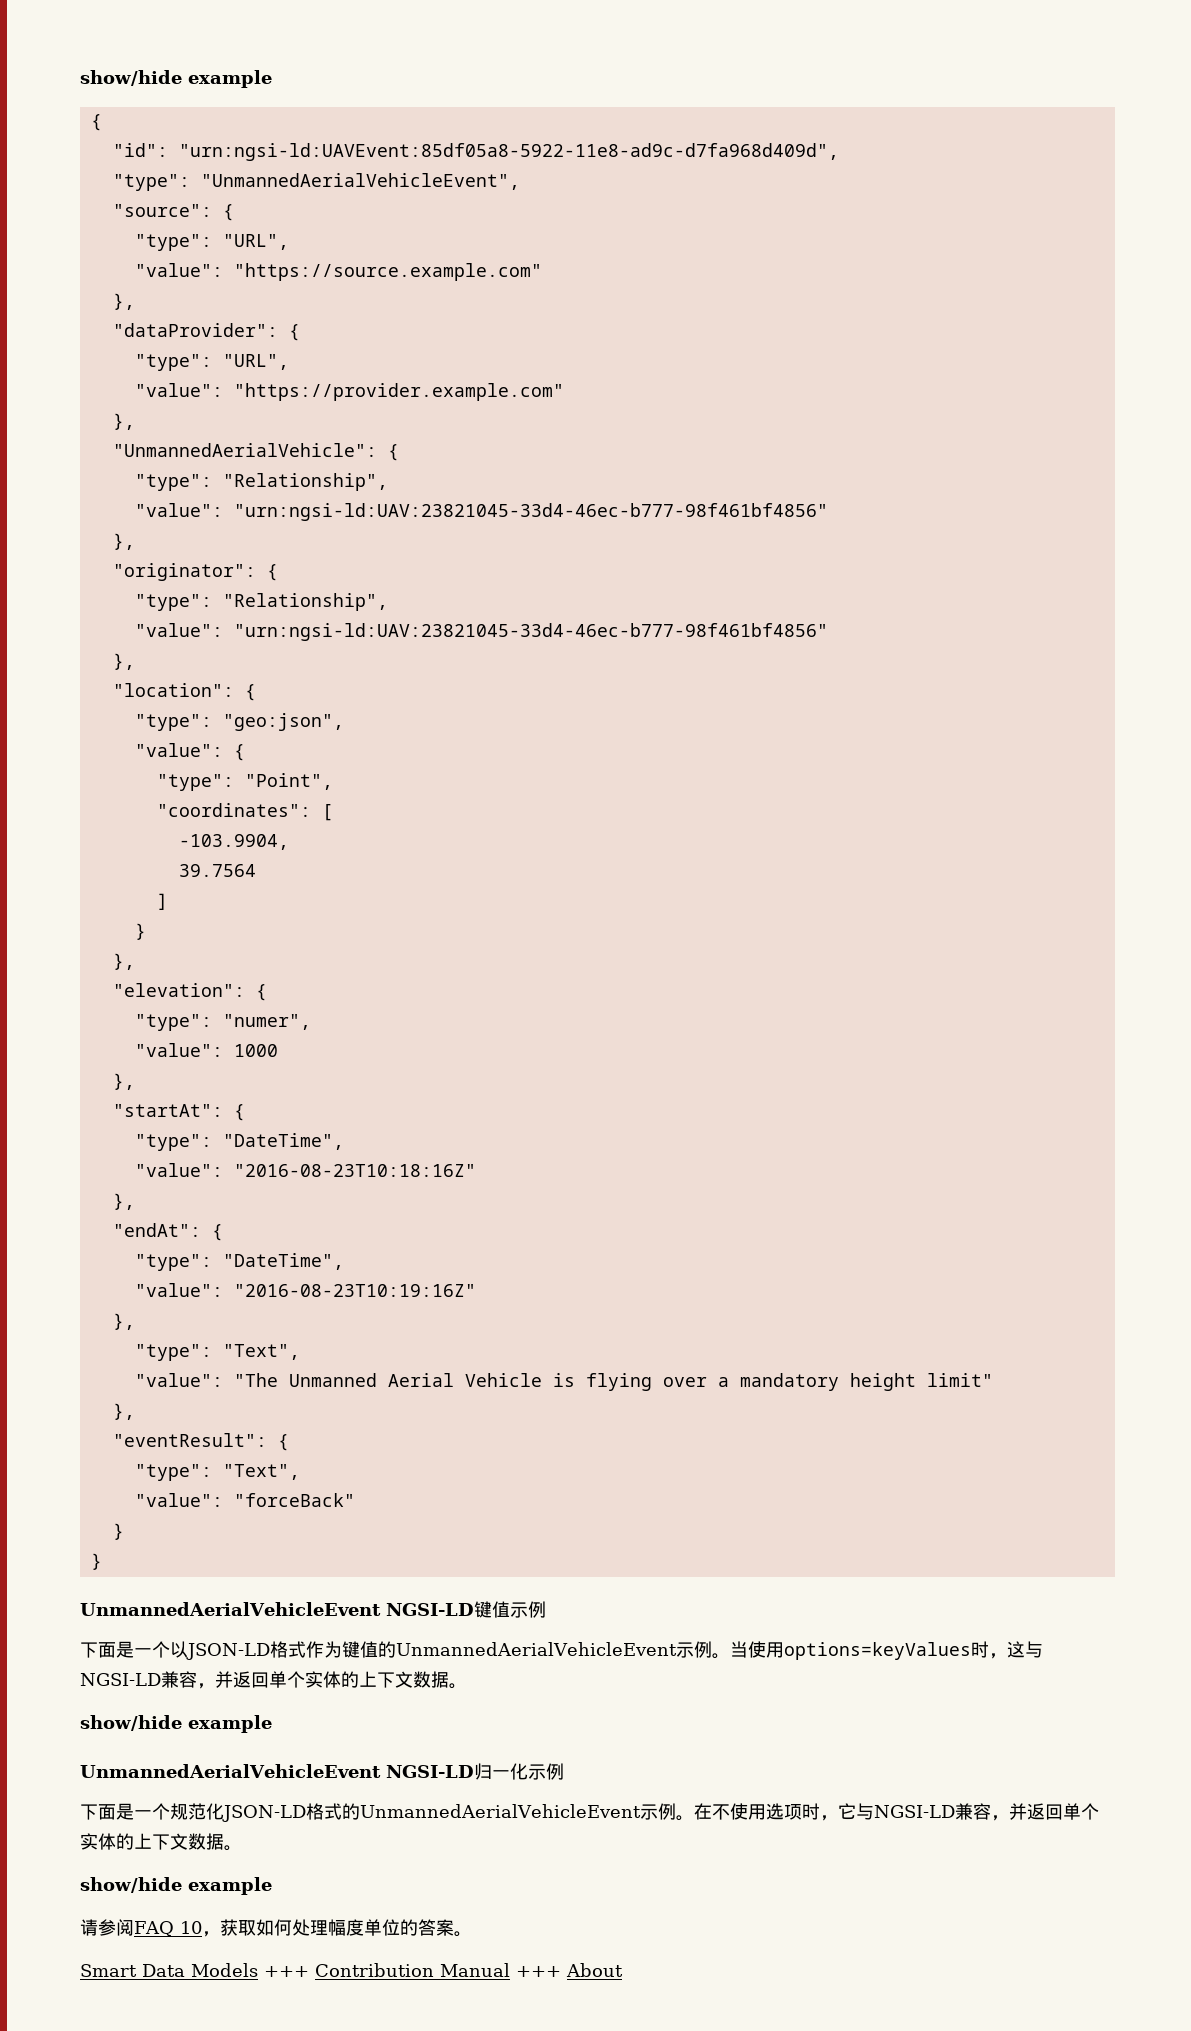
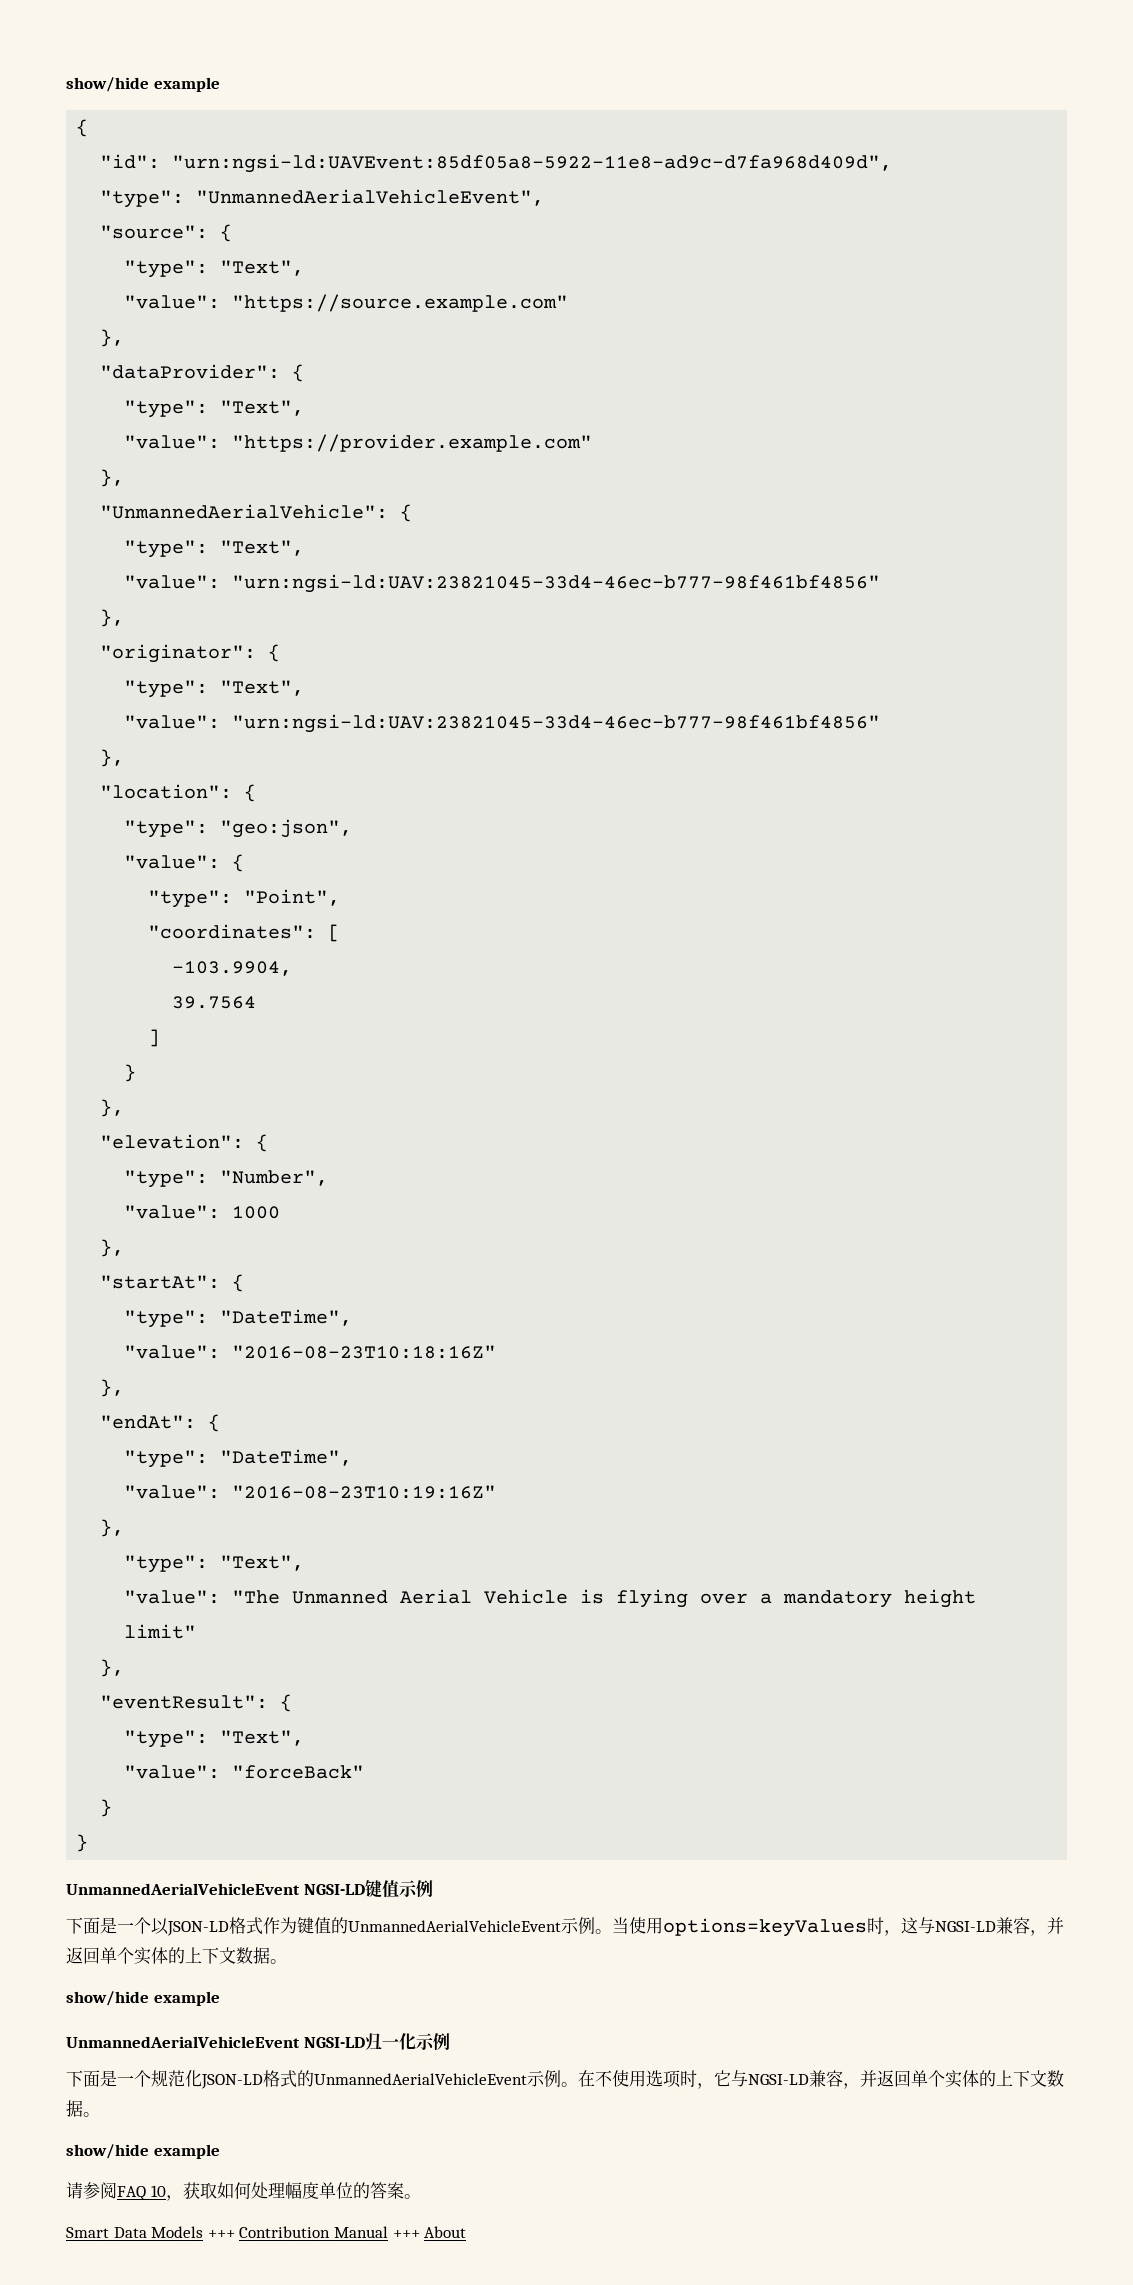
  "source": {
- "type": "URL",
+ "type": "Text",
  "dataProvider": {
- "type": "URL",
+ "type": "Text",
  "UnmannedAerialVehicle": {
- "type": "Relationship",
+ "type": "Text",
  "originator": {
- "type": "Relationship",
+ "type": "Text",
- "type": "numer",
+ "type": "Number",

